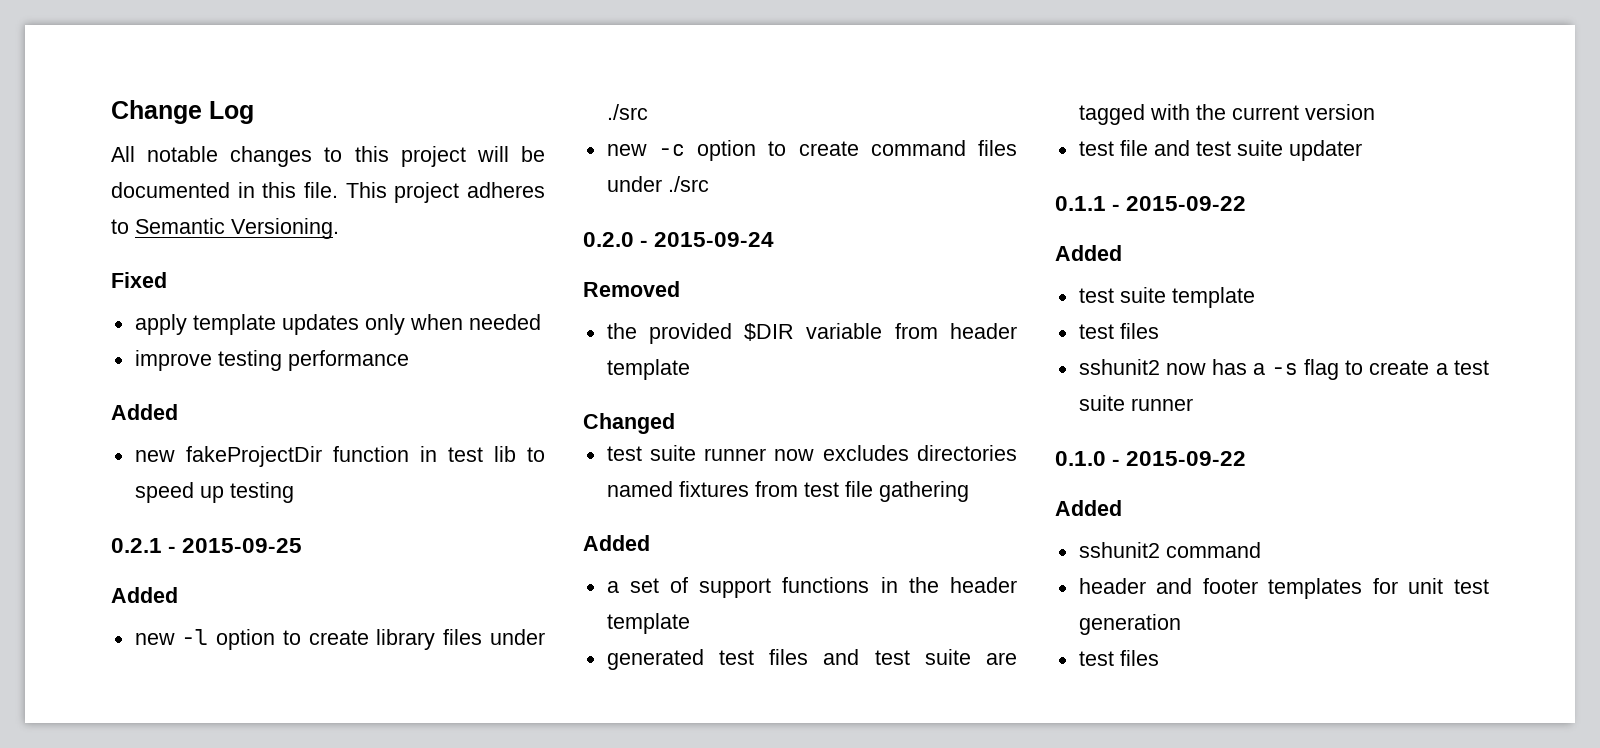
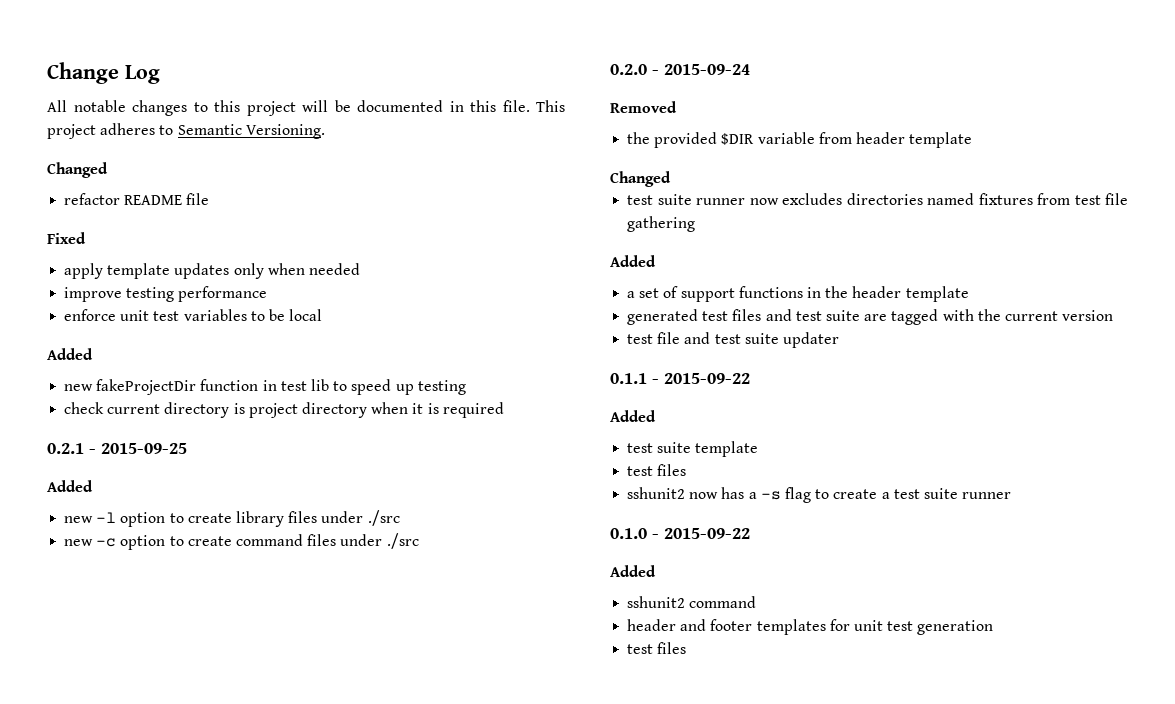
  This project adheres to Semantic Versioning.
+ Changed
+ refactor README file
+ enforce unit test variables to be local
+ check current directory is project directory when it is required

